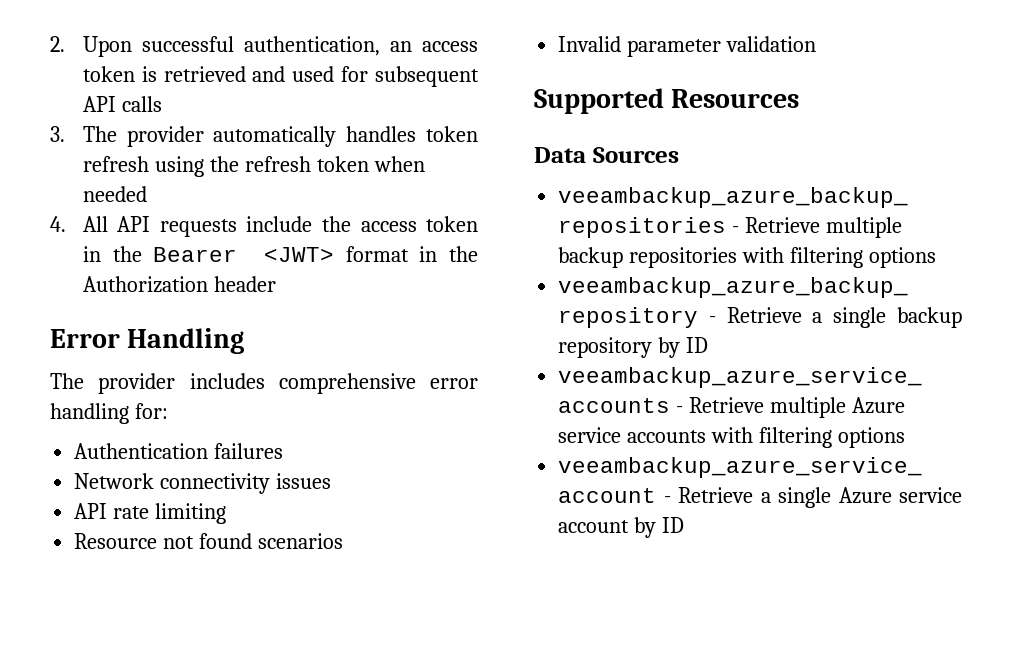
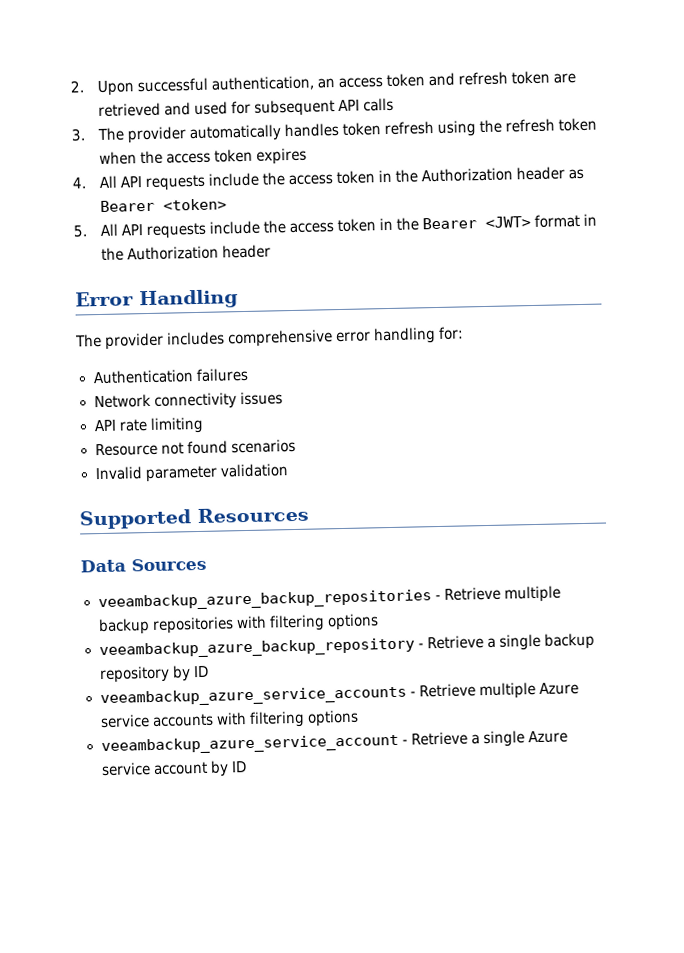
- 2. Upon successful authentication, an access token is retrieved and used for subsequent API calls
+ 2. Upon successful authentication, an access token and refresh token are retrieved and used for subsequent API calls
- 3. The provider automatically handles token refresh using the refresh token when needed
- 4. All API requests include the access token in the Bearer <JWT> format in the Authorization header
+ 3. The provider automatically handles token refresh using the refresh token when the access token expires
+ 4. All API requests include the access token in the Authorization header as Bearer <token>
+ 5. All API requests include the access token in the Bearer <JWT> format in the Authorization header

